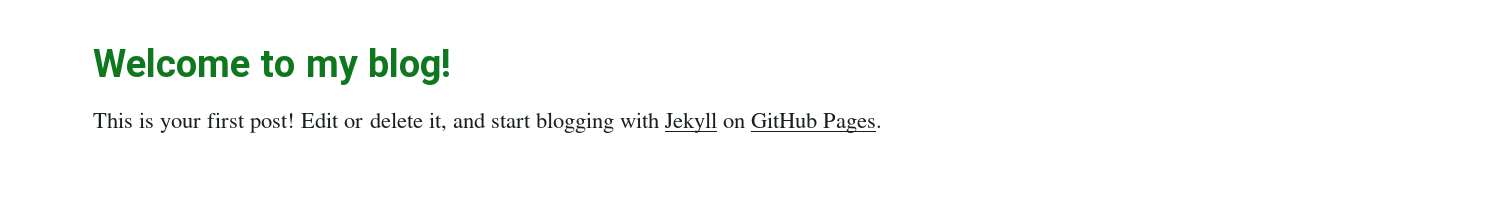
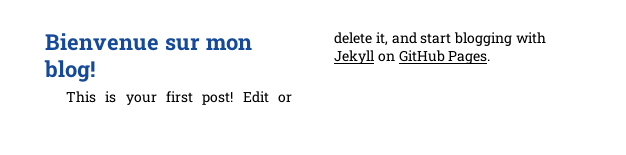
- Welcome to my blog!
+ Bienvenue sur mon blog!

